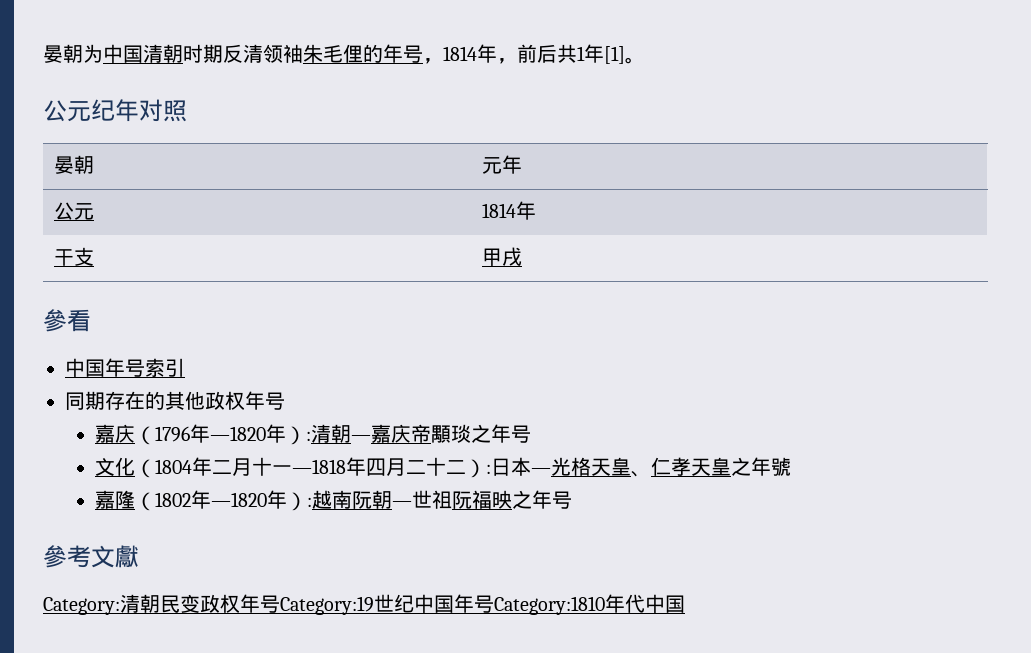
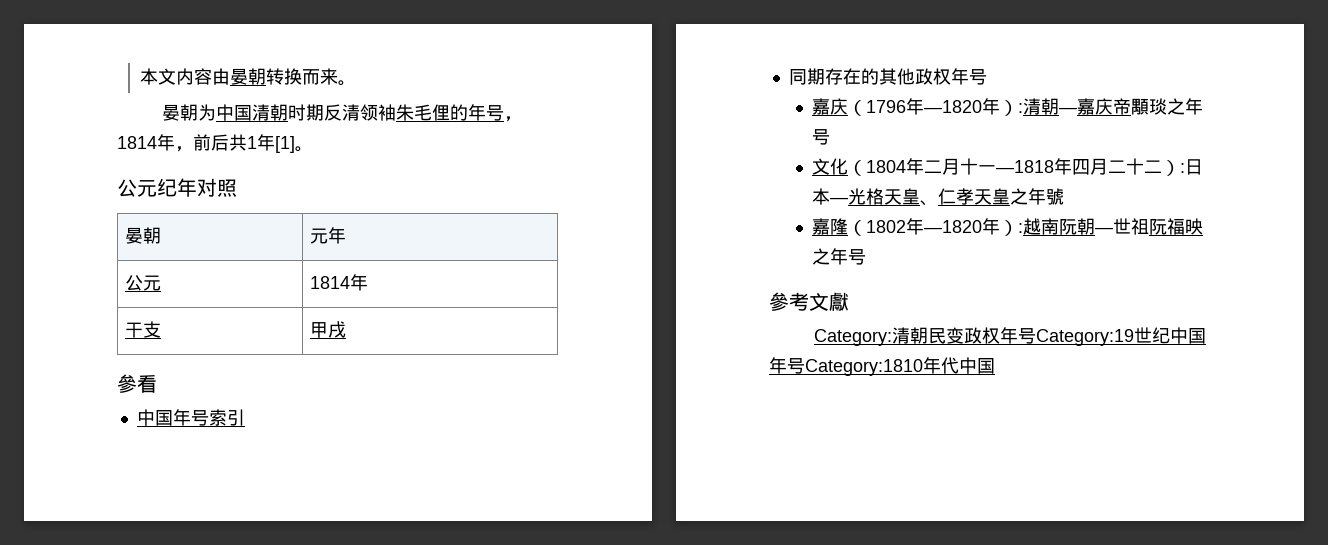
+ 本文内容由晏朝转换而来。

